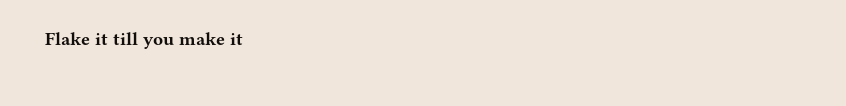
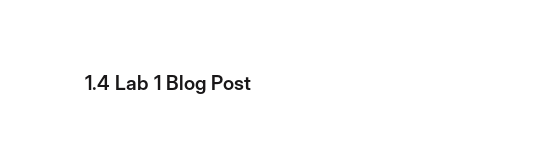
- Flake it till you make it
+ 1.4 Lab 1 Blog Post

